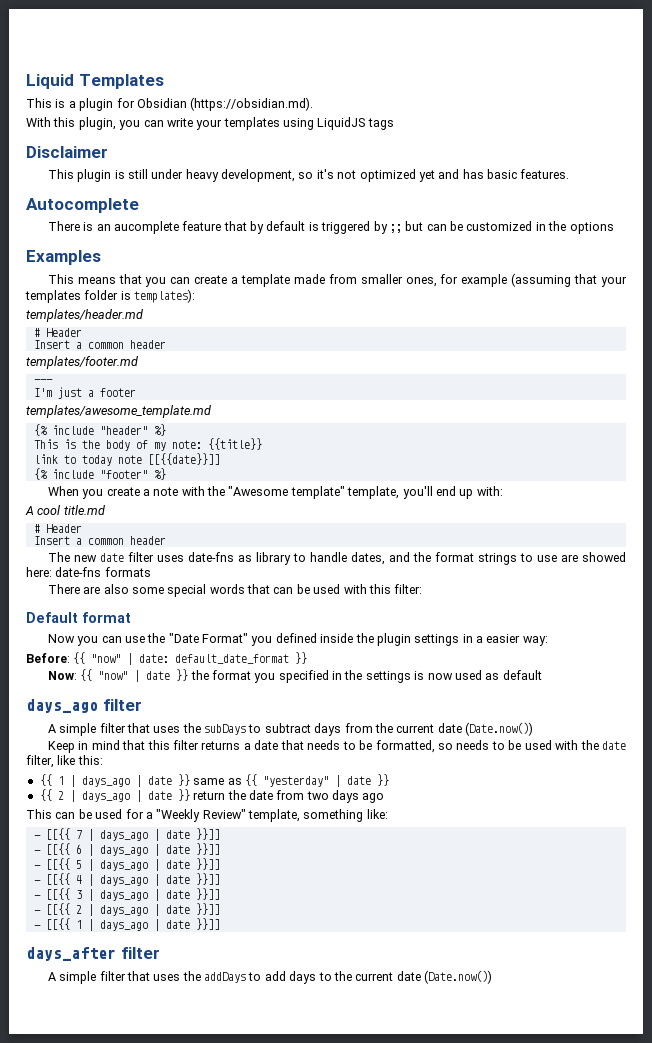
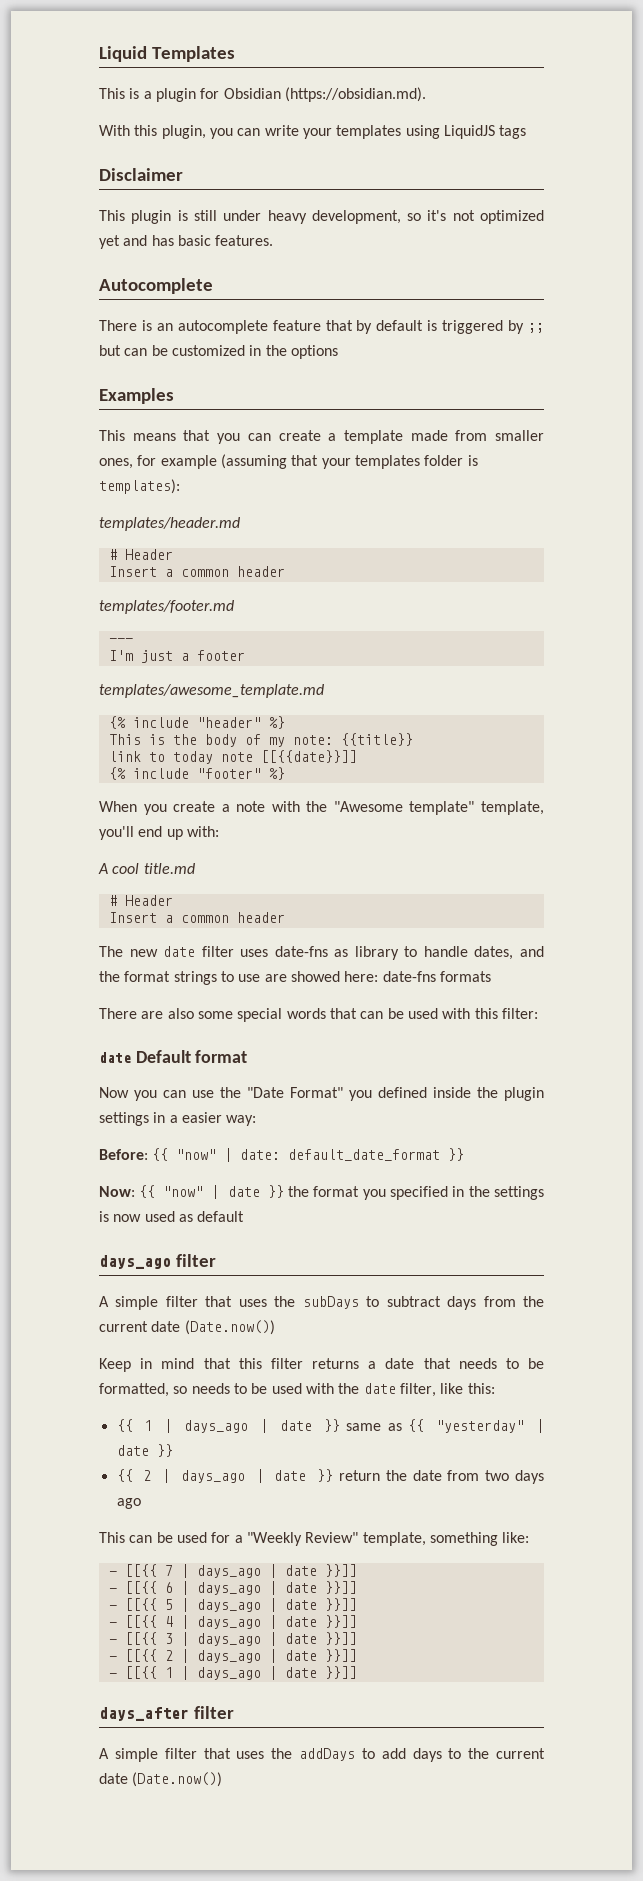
- There is an aucomplete feature that by default is triggered by ;; but can be customized in the options
+ There is an autocomplete feature that by default is triggered by ;; but can be customized in the options
- Default format
+ date Default format

